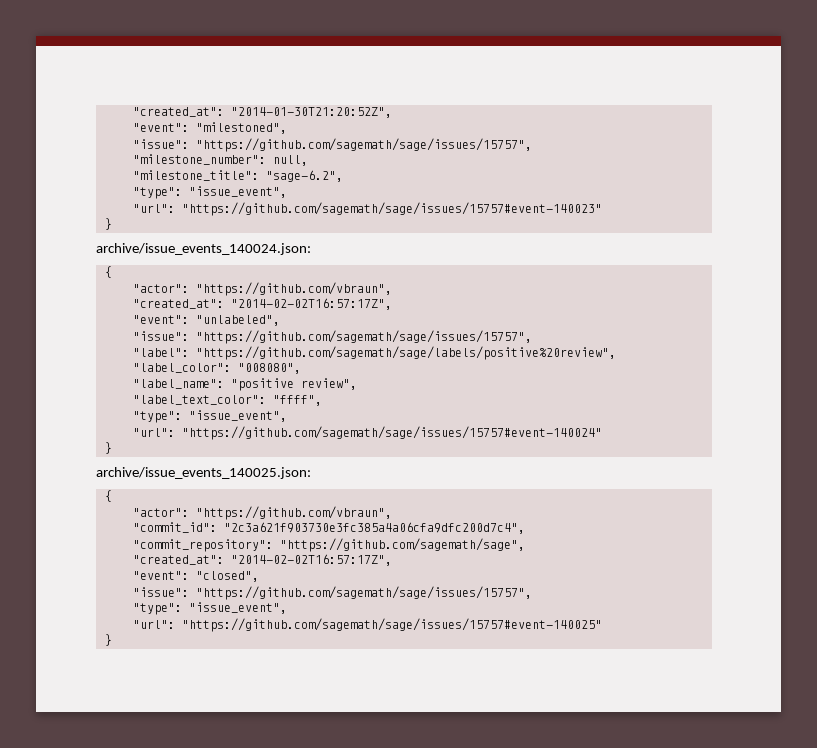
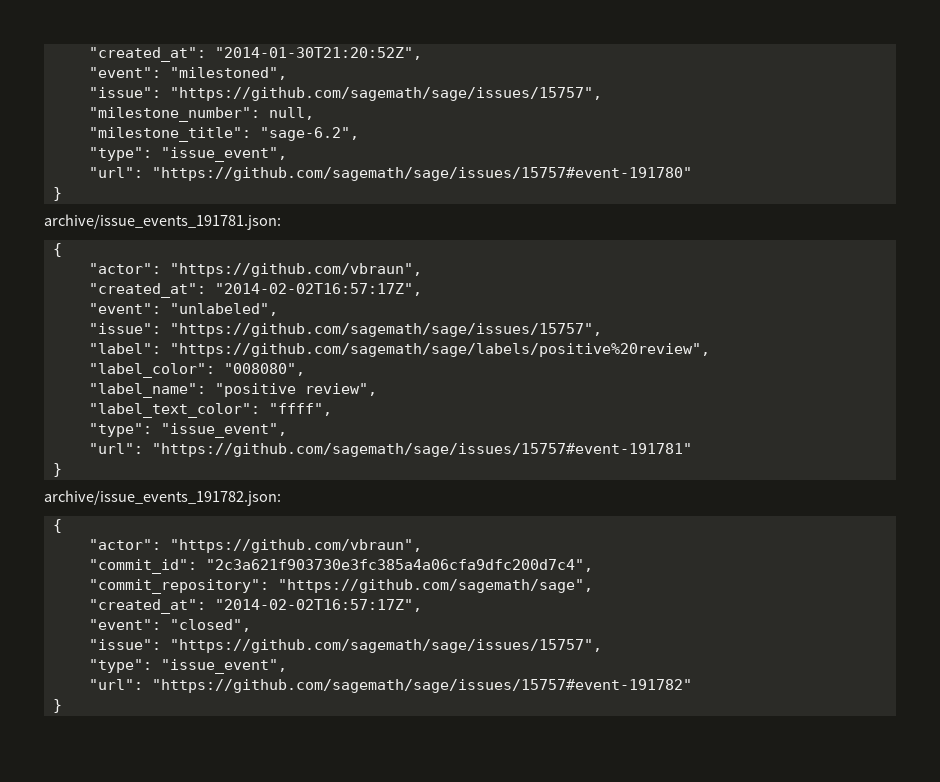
- "url": "https://github.com/sagemath/sage/issues/15757#event-140023"
+ "url": "https://github.com/sagemath/sage/issues/15757#event-191780"
  }
- archive/issue_events_140024.json:
+ archive/issue_events_191781.json:
- "url": "https://github.com/sagemath/sage/issues/15757#event-140024"
+ "url": "https://github.com/sagemath/sage/issues/15757#event-191781"
  }
- archive/issue_events_140025.json:
+ archive/issue_events_191782.json:
- "url": "https://github.com/sagemath/sage/issues/15757#event-140025"
+ "url": "https://github.com/sagemath/sage/issues/15757#event-191782"

